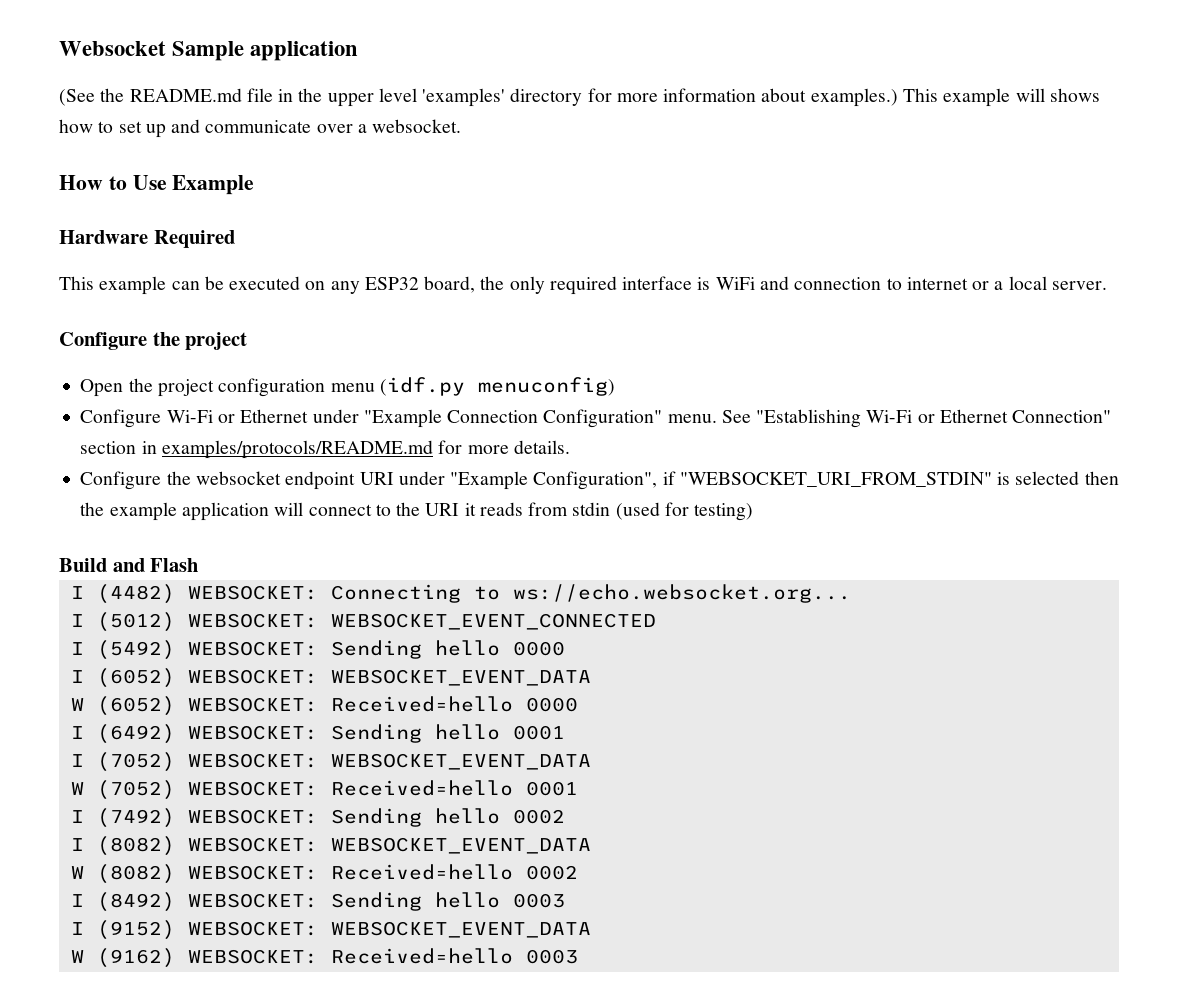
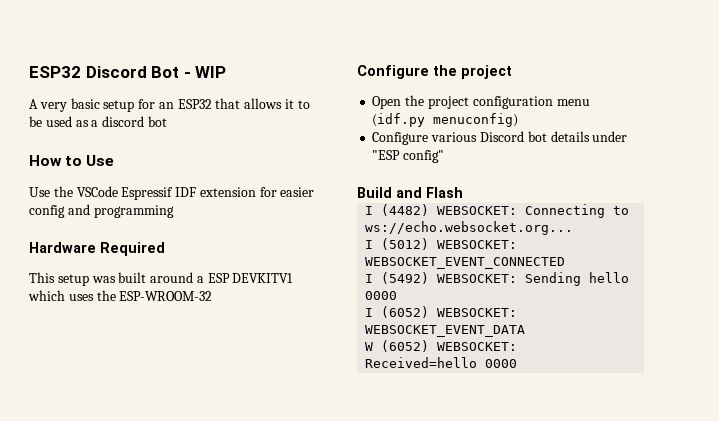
- Websocket Sample application
- (See the README.md file in the upper level 'examples' directory for more information about examples.) This example will shows how to set up and communicate over a websocket.
- How to Use Example
+ ESP32 Discord Bot - WIP
+ A very basic setup for an ESP32 that allows it to be used as a discord bot
+ How to Use
+ Use the VSCode Espressif IDF extension for easier config and programming
  Hardware Required
- This example can be executed on any ESP32 board, the only required interface is WiFi and connection to internet or a local server.
+ This setup was built around a ESP DEVKITV1 which uses the ESP-WROOM-32
- Configure Wi-Fi or Ethernet under "Example Connection Configuration" menu. See "Establishing Wi-Fi or Ethernet Connection" section in examples/protocols/README.md for more details.
- Configure the websocket endpoint URI under "Example Configuration", if "WEBSOCKET_URI_FROM_STDIN" is selected then the example application will connect to the URI it reads from stdin (used for testing)
+ Configure various Discord bot details under "ESP config"
- I (6492) WEBSOCKET: Sending hello 0001
- I (7052) WEBSOCKET: WEBSOCKET_EVENT_DATA
- W (7052) WEBSOCKET: Received=hello 0001
- I (7492) WEBSOCKET: Sending hello 0002
- I (8082) WEBSOCKET: WEBSOCKET_EVENT_DATA
- W (8082) WEBSOCKET: Received=hello 0002
- I (8492) WEBSOCKET: Sending hello 0003
- I (9152) WEBSOCKET: WEBSOCKET_EVENT_DATA
- W (9162) WEBSOCKET: Received=hello 0003

